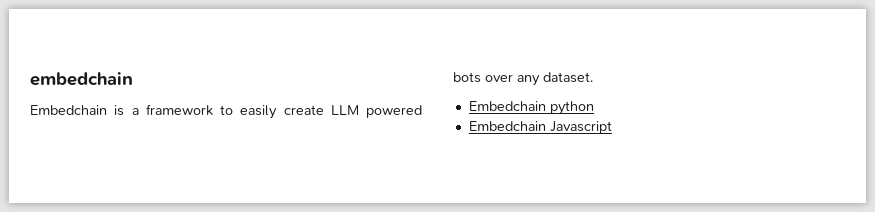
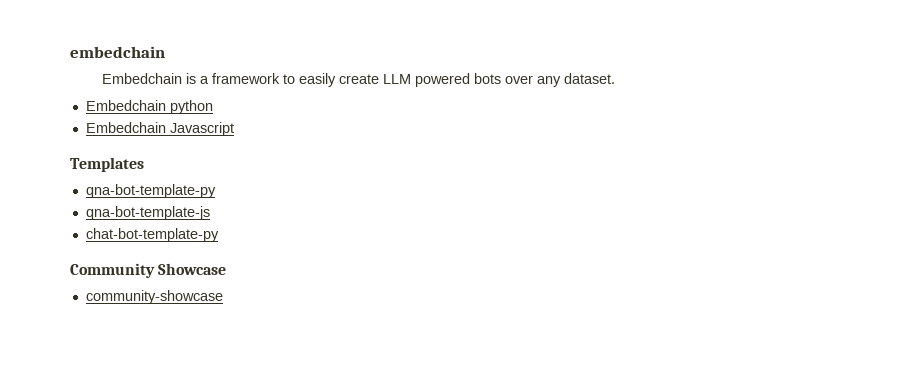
+ Templates
+ qna-bot-template-py
+ qna-bot-template-js
+ chat-bot-template-py
+ Community Showcase
+ community-showcase

